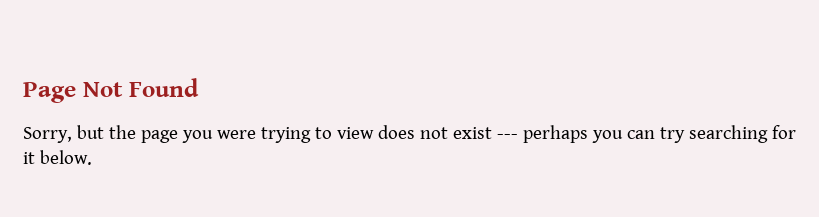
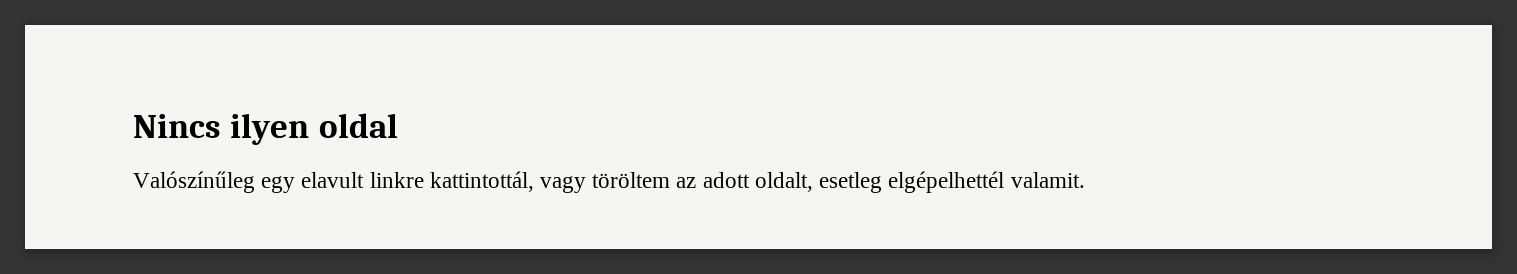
- Page Not Found
- Sorry, but the page you were trying to view does not exist --- perhaps you can try searching for it below.
+ Nincs ilyen oldal
+ Valószínűleg egy elavult linkre kattintottál, vagy töröltem az adott oldalt, esetleg elgépelhettél valamit.

